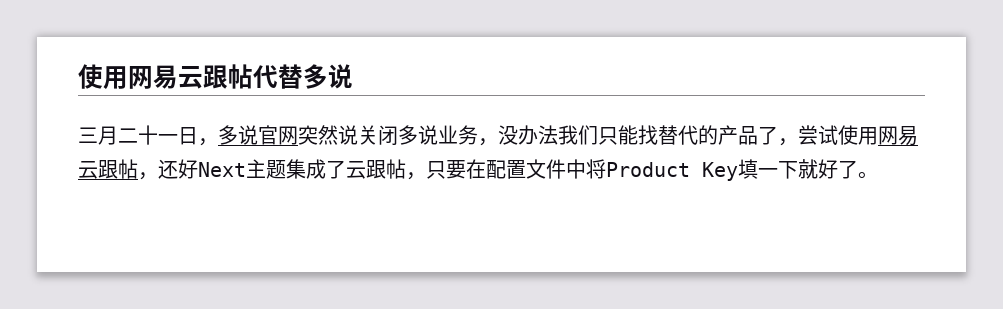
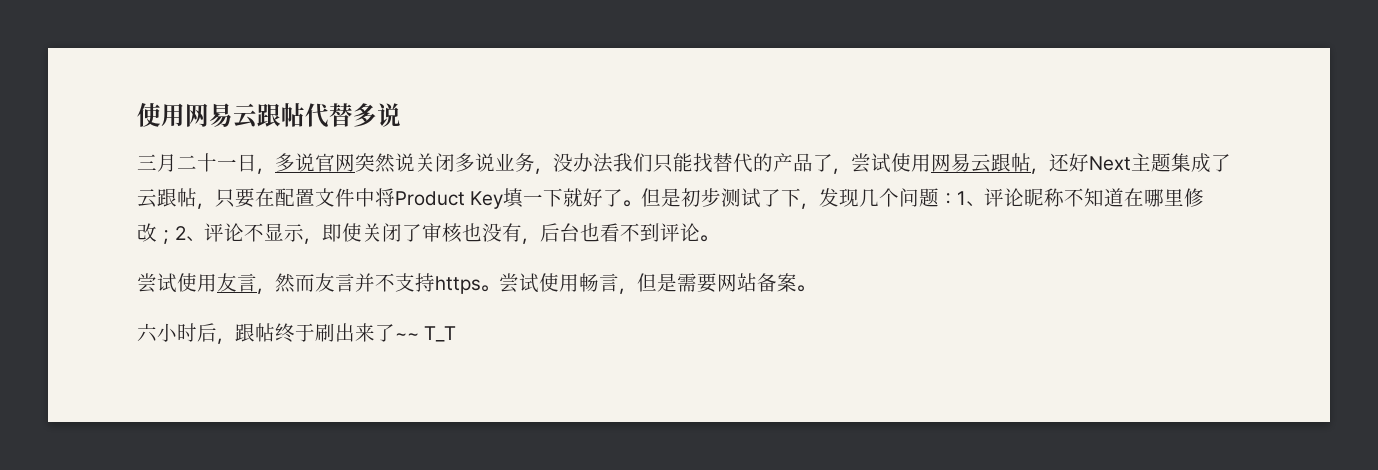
+ 但是初步测试了下，发现几个问题：1、评论昵称不知道在哪里修改；2、评论不显示，即使关闭了审核也没有，后台也看不到评论。
+ 尝试使用友言，然而友言并不支持https。尝试使用畅言，但是需要网站备案。
+ 六小时后，跟帖终于刷出来了~~ T_T

